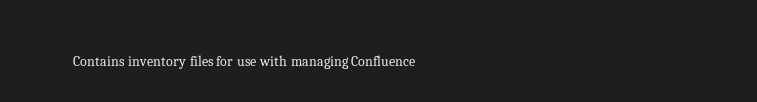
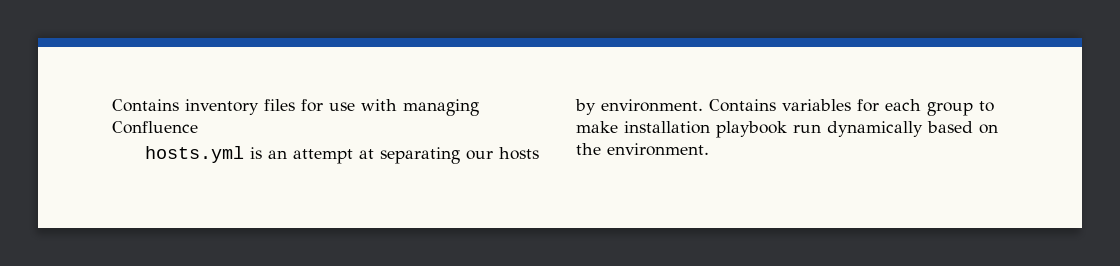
+ hosts.yml is an attempt at separating our hosts by environment. Contains variables for each group to make installation playbook run dynamically based on the environment.

